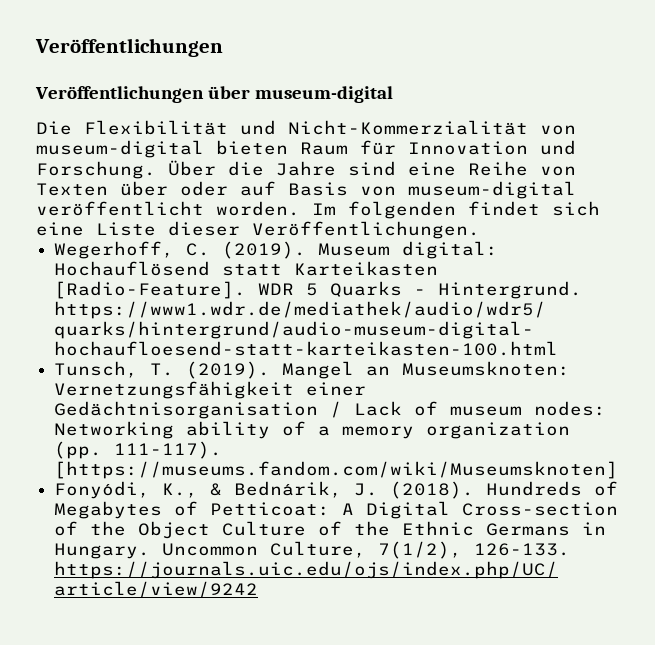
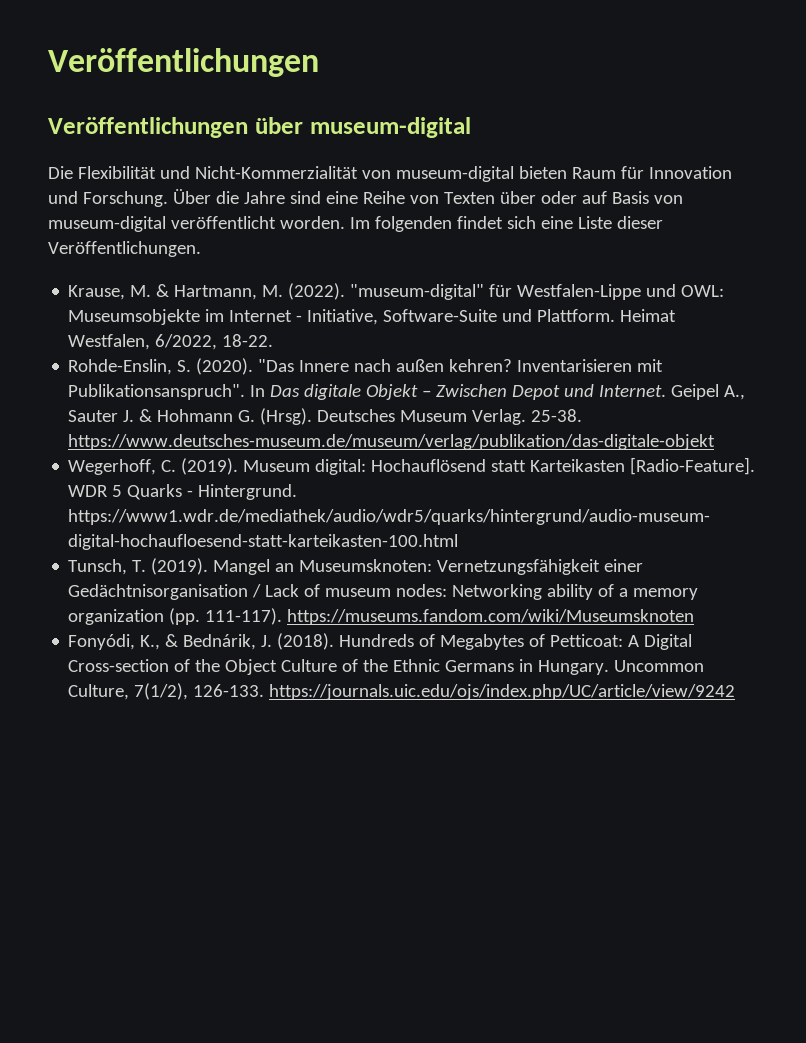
+ Krause, M. & Hartmann, M. (2022). "museum-digital" für Westfalen-Lippe und OWL: Museumsobjekte im Internet - Initiative, Software-Suite und Plattform. Heimat Westfalen, 6/2022, 18-22.
+ Rohde-Enslin, S. (2020). "Das Innere nach außen kehren? Inventarisieren mit Publikationsanspruch". In Das digitale Objekt – Zwischen Depot und Internet. Geipel A., Sauter J. & Hohmann G. (Hrsg). Deutsches Museum Verlag. 25-38. https://www.deutsches-museum.de/museum/verlag/publikation/das-digitale-objekt
- Mangel an Museumsknoten: Vernetzungsfähigkeit einer Gedächtnisorganisation / Lack of museum nodes: Networking ability of a memory organization (pp. 111-117). [https://museums.fandom.com/wiki/Museumsknoten]
+ Mangel an Museumsknoten: Vernetzungsfähigkeit einer Gedächtnisorganisation / Lack of museum nodes: Networking ability of a memory organization (pp. 111-117). https://museums.fandom.com/wiki/Museumsknoten

